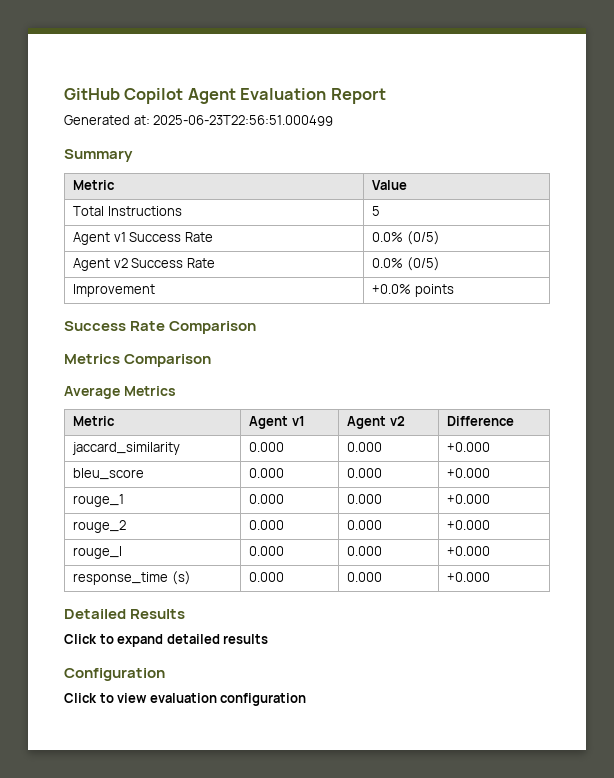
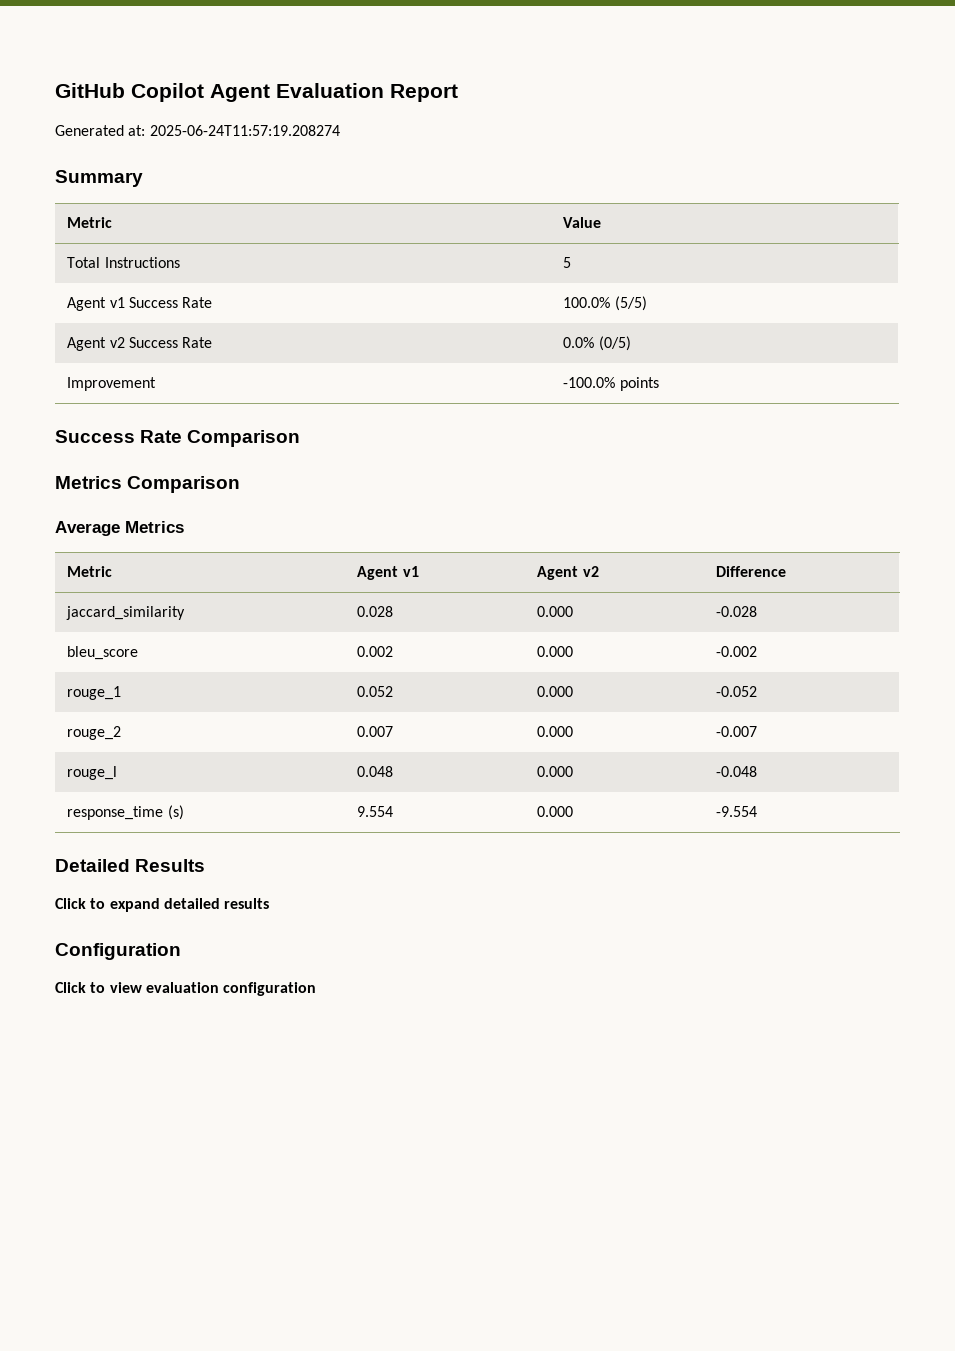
- Generated at: 2025-06-23T22:56:51.000499
+ Generated at: 2025-06-24T11:57:19.208274
- Agent v1 Success Rate | 0.0% (0/5)
+ Agent v1 Success Rate | 100.0% (5/5)
- Improvement | +0.0% points
+ Improvement | -100.0% points
- jaccard_similarity | 0.000 | 0.000 | +0.000
+ jaccard_similarity | 0.028 | 0.000 | -0.028
- bleu_score | 0.000 | 0.000 | +0.000
- rouge_1 | 0.000 | 0.000 | +0.000
+ bleu_score | 0.002 | 0.000 | -0.002
+ rouge_1 | 0.052 | 0.000 | -0.052
- rouge_2 | 0.000 | 0.000 | +0.000
- rouge_l | 0.000 | 0.000 | +0.000
+ rouge_2 | 0.007 | 0.000 | -0.007
+ rouge_l | 0.048 | 0.000 | -0.048
- response_time (s) | 0.000 | 0.000 | +0.000
+ response_time (s) | 9.554 | 0.000 | -9.554

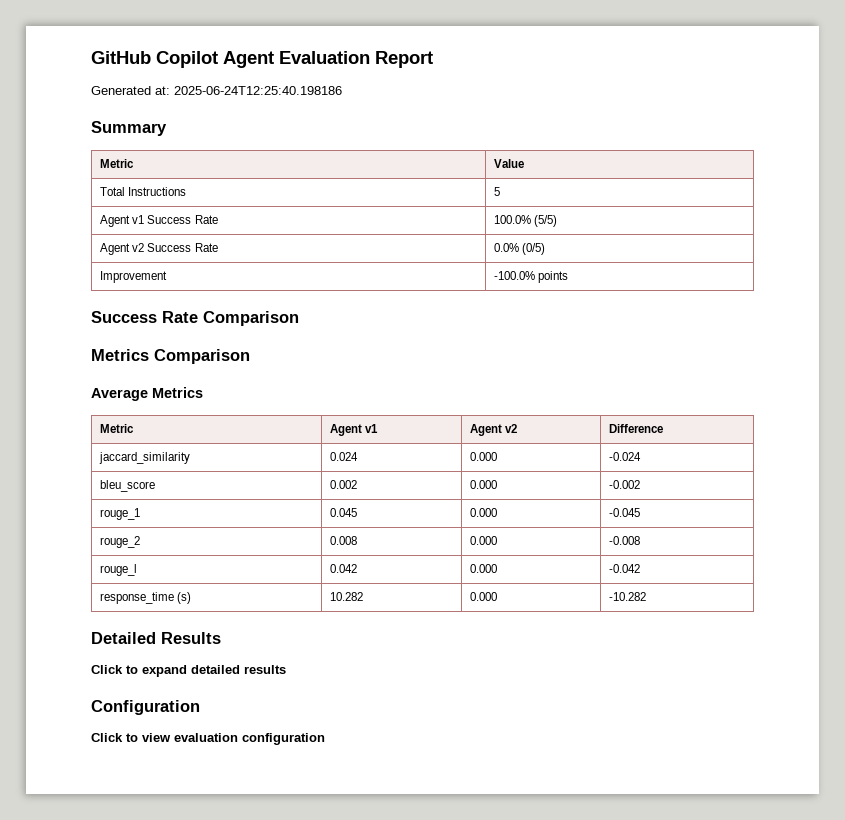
- Generated at: 2025-06-24T11:57:19.208274
+ Generated at: 2025-06-24T12:25:40.198186
- jaccard_similarity | 0.028 | 0.000 | -0.028
+ jaccard_similarity | 0.024 | 0.000 | -0.024
- rouge_1 | 0.052 | 0.000 | -0.052
+ rouge_1 | 0.045 | 0.000 | -0.045
- rouge_2 | 0.007 | 0.000 | -0.007
- rouge_l | 0.048 | 0.000 | -0.048
+ rouge_2 | 0.008 | 0.000 | -0.008
+ rouge_l | 0.042 | 0.000 | -0.042
- response_time (s) | 9.554 | 0.000 | -9.554
+ response_time (s) | 10.282 | 0.000 | -10.282

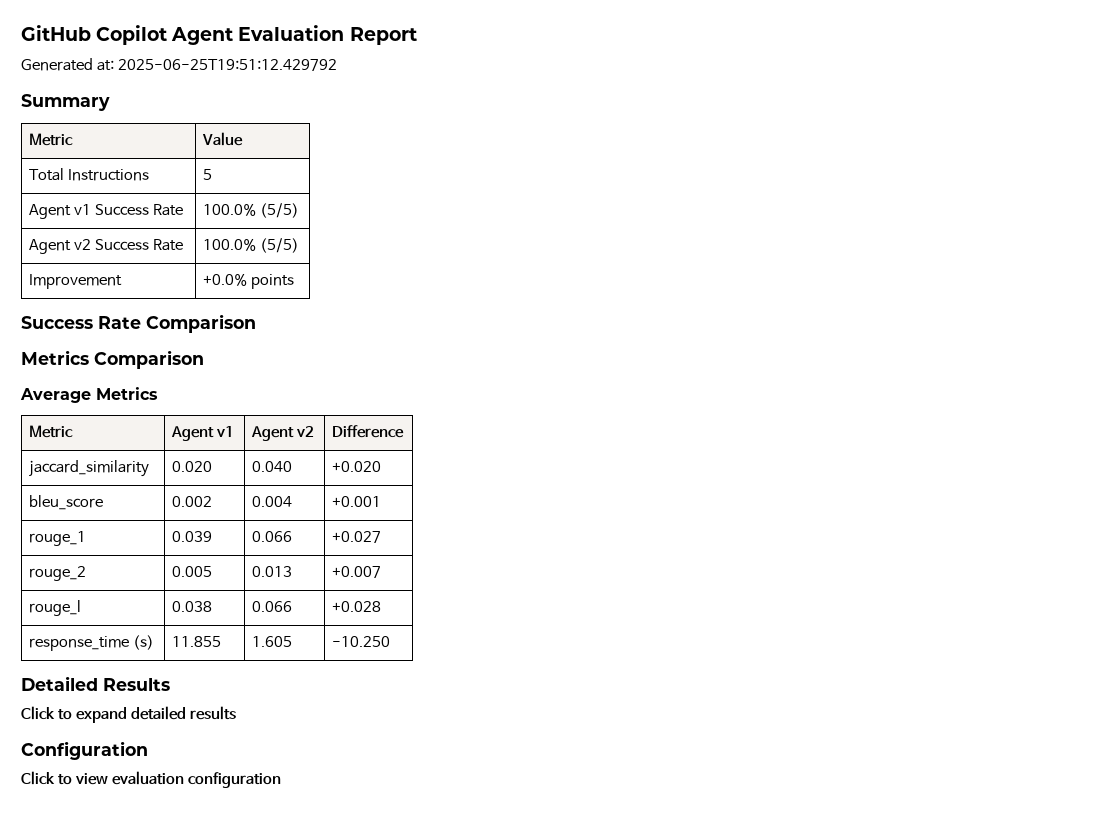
- Generated at: 2025-06-24T12:25:40.198186
+ Generated at: 2025-06-25T19:51:12.429792
- Agent v2 Success Rate | 0.0% (0/5)
+ Agent v2 Success Rate | 100.0% (5/5)
- Improvement | -100.0% points
+ Improvement | +0.0% points
- jaccard_similarity | 0.024 | 0.000 | -0.024
+ jaccard_similarity | 0.020 | 0.040 | +0.020
- bleu_score | 0.002 | 0.000 | -0.002
- rouge_1 | 0.045 | 0.000 | -0.045
- rouge_2 | 0.008 | 0.000 | -0.008
- rouge_l | 0.042 | 0.000 | -0.042
+ bleu_score | 0.002 | 0.004 | +0.001
+ rouge_1 | 0.039 | 0.066 | +0.027
+ rouge_2 | 0.005 | 0.013 | +0.007
+ rouge_l | 0.038 | 0.066 | +0.028
- response_time (s) | 10.282 | 0.000 | -10.282
+ response_time (s) | 11.855 | 1.605 | -10.250

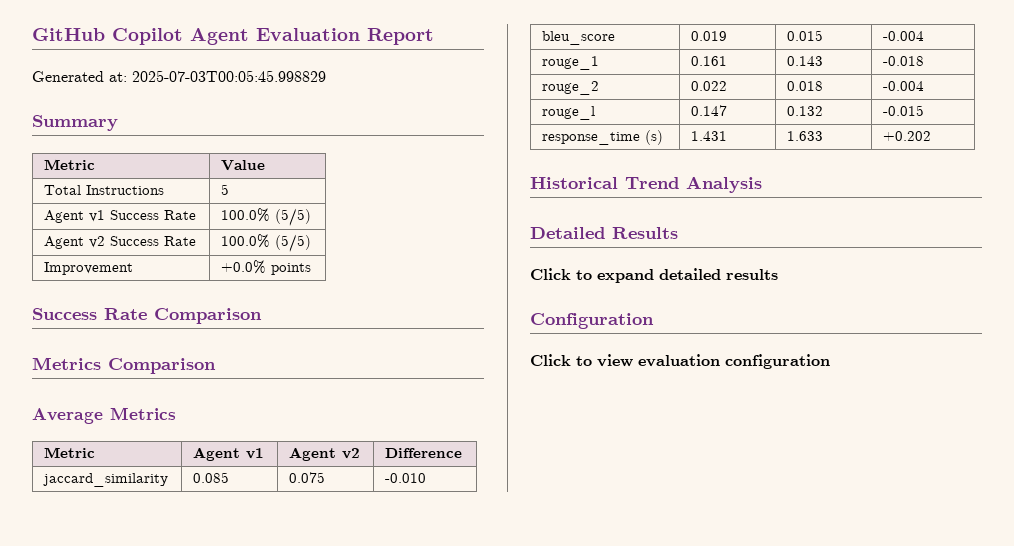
- Generated at: 2025-06-25T19:51:12.429792
+ Generated at: 2025-07-03T00:05:45.998829
- jaccard_similarity | 0.020 | 0.040 | +0.020
- bleu_score | 0.002 | 0.004 | +0.001
- rouge_1 | 0.039 | 0.066 | +0.027
- rouge_2 | 0.005 | 0.013 | +0.007
- rouge_l | 0.038 | 0.066 | +0.028
- response_time (s) | 11.855 | 1.605 | -10.250
+ jaccard_similarity | 0.085 | 0.075 | -0.010
+ bleu_score | 0.019 | 0.015 | -0.004
+ rouge_1 | 0.161 | 0.143 | -0.018
+ rouge_2 | 0.022 | 0.018 | -0.004
+ rouge_l | 0.147 | 0.132 | -0.015
+ response_time (s) | 1.431 | 1.633 | +0.202
+ Historical Trend Analysis

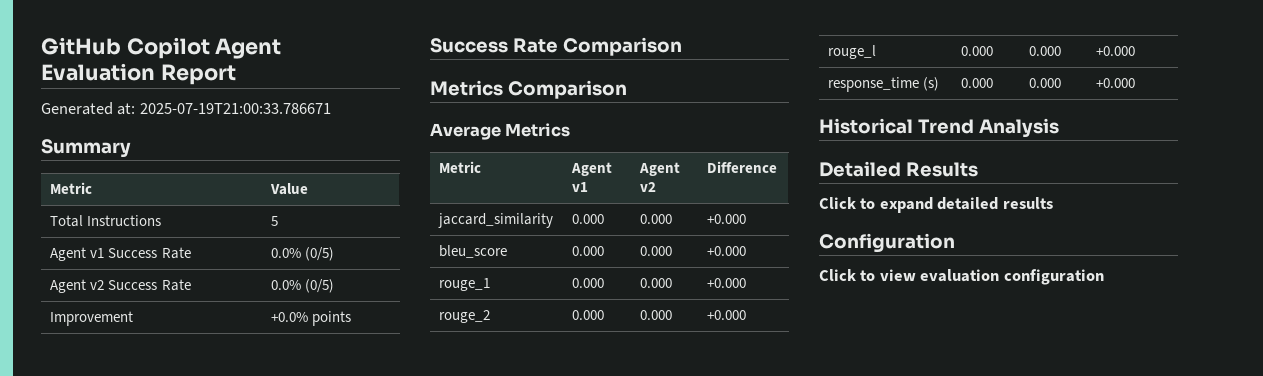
- Generated at: 2025-07-03T00:05:45.998829
+ Generated at: 2025-07-19T21:00:33.786671
- Agent v1 Success Rate | 100.0% (5/5)
+ Agent v1 Success Rate | 0.0% (0/5)
- Agent v2 Success Rate | 100.0% (5/5)
+ Agent v2 Success Rate | 0.0% (0/5)
- jaccard_similarity | 0.085 | 0.075 | -0.010
- bleu_score | 0.019 | 0.015 | -0.004
- rouge_1 | 0.161 | 0.143 | -0.018
- rouge_2 | 0.022 | 0.018 | -0.004
- rouge_l | 0.147 | 0.132 | -0.015
+ jaccard_similarity | 0.000 | 0.000 | +0.000
+ bleu_score | 0.000 | 0.000 | +0.000
+ rouge_1 | 0.000 | 0.000 | +0.000
+ rouge_2 | 0.000 | 0.000 | +0.000
+ rouge_l | 0.000 | 0.000 | +0.000
- response_time (s) | 1.431 | 1.633 | +0.202
+ response_time (s) | 0.000 | 0.000 | +0.000

